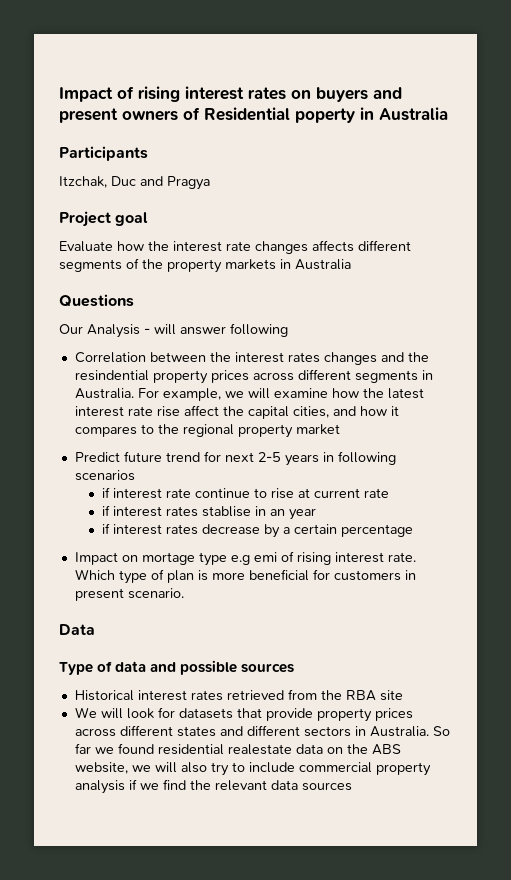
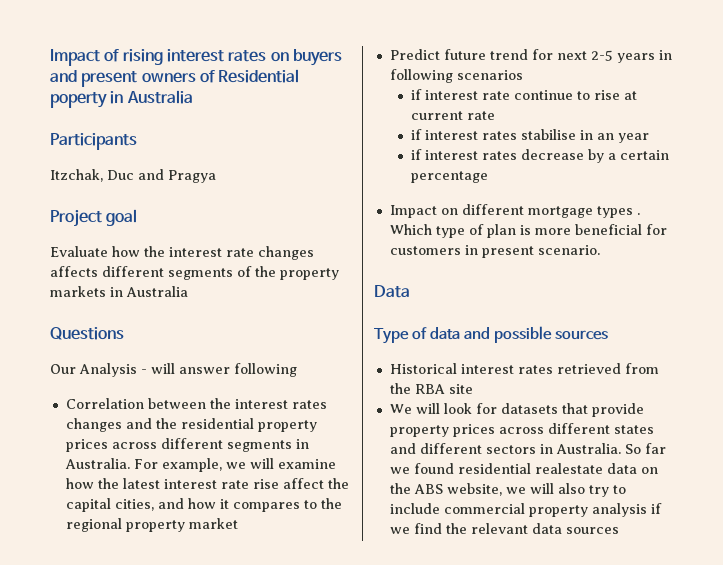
- Correlation between the interest rates changes and the resindential property prices across different segments in Australia.
+ Correlation between the interest rates changes and the residential property prices across different segments in Australia.
- if interest rates stablise in an year
+ if interest rates stabilise in an year
- Impact on mortage type e.g emi of rising interest rate.
+ Impact on different mortgage types .

